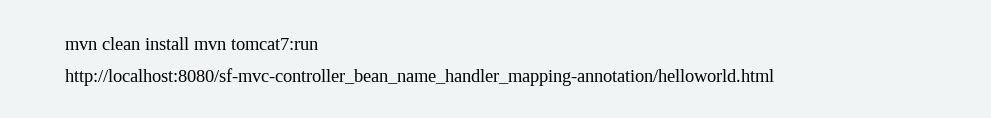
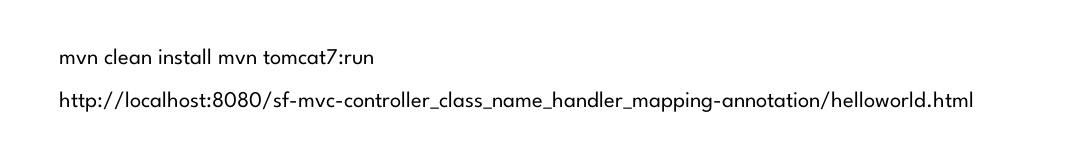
- http://localhost:8080/sf-mvc-controller_bean_name_handler_mapping-annotation/helloworld.html
+ http://localhost:8080/sf-mvc-controller_class_name_handler_mapping-annotation/helloworld.html

